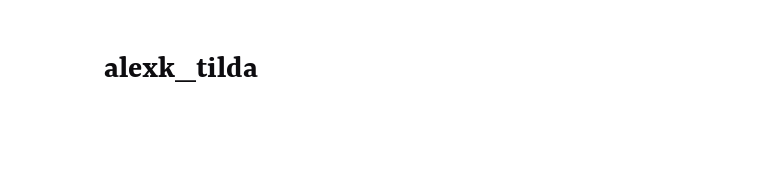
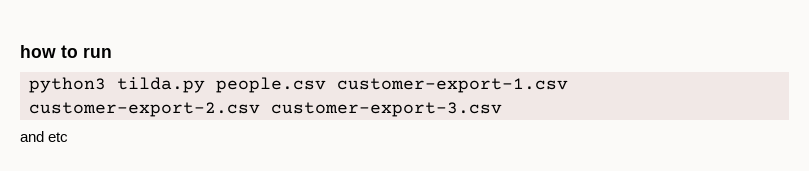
- alexk_tilda
+ how to run
+ python3 tilda.py people.csv customer-export-1.csv customer-export-2.csv customer-export-3.csv
+ and etc

